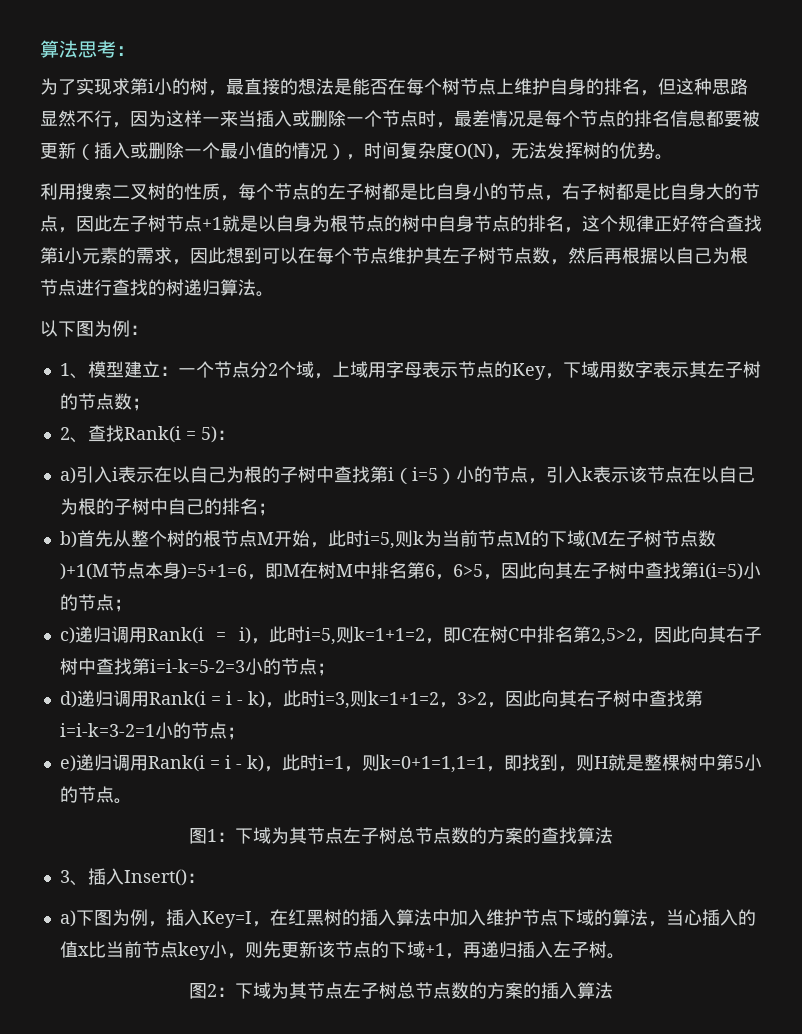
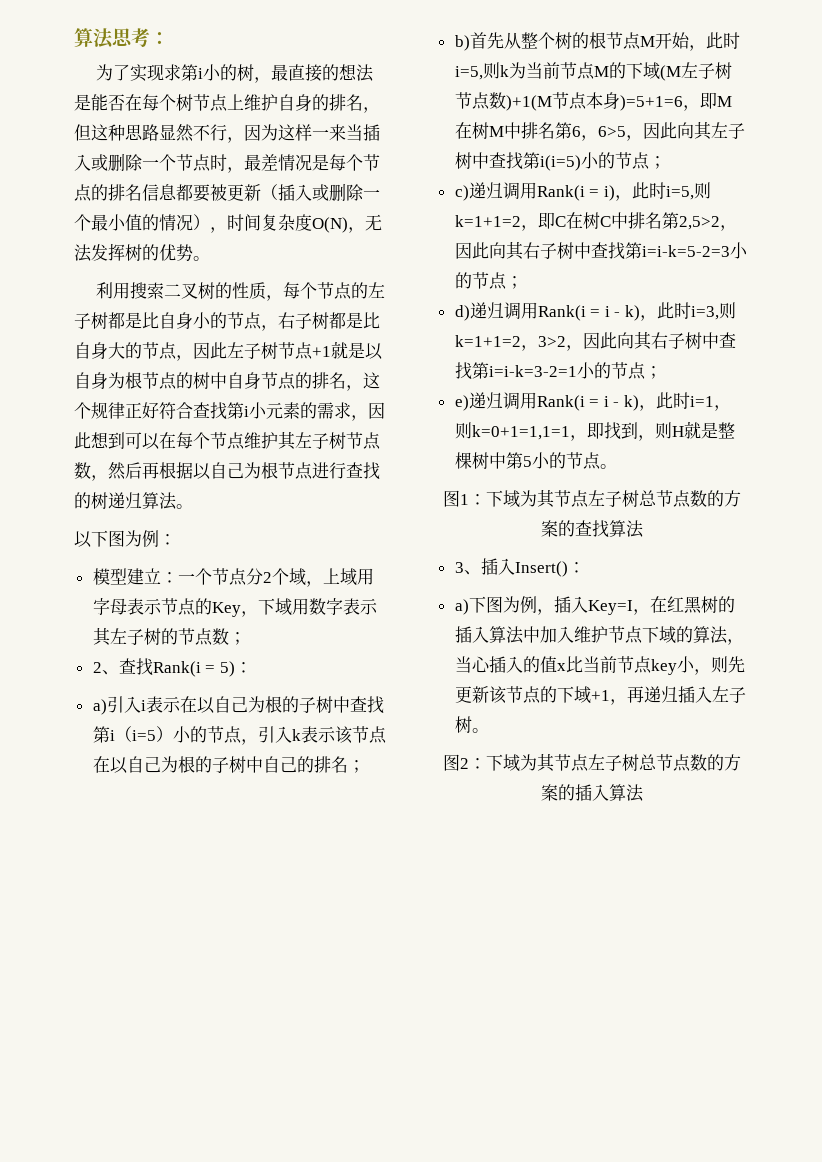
- 1、模型建立：一个节点分2个域，上域用字母表示节点的Key，下域用数字表示其左子树的节点数；
+ 模型建立：一个节点分2个域，上域用字母表示节点的Key，下域用数字表示其左子树的节点数；

